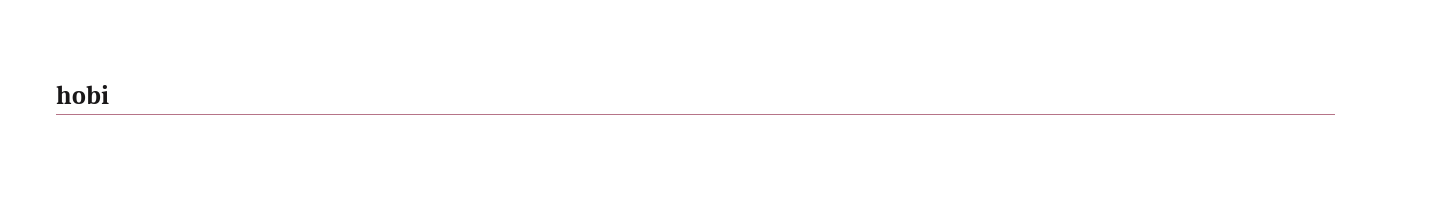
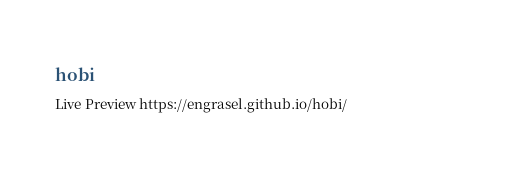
+ Live Preview https://engrasel.github.io/hobi/

